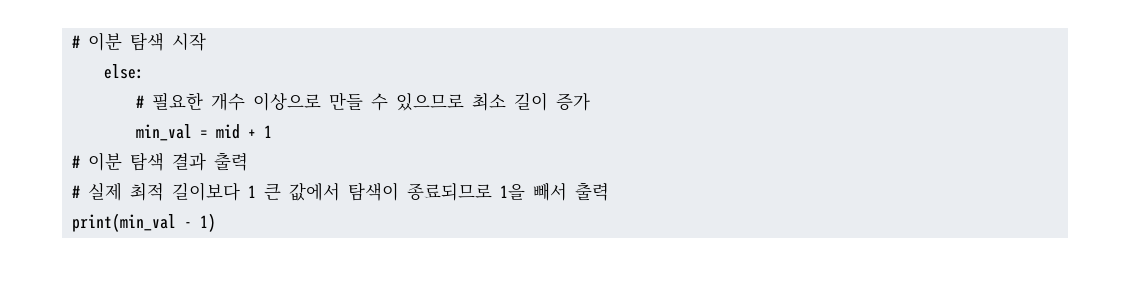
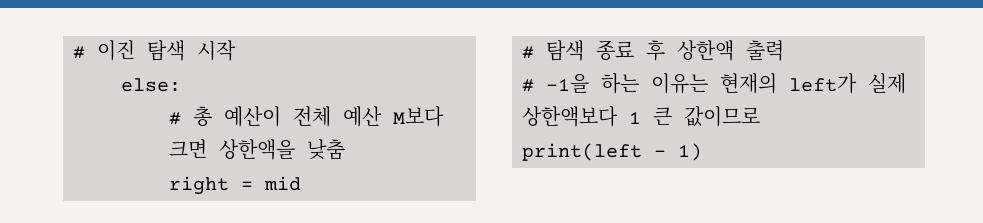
- # 이분 탐색 시작
+ # 이진 탐색 시작
- # 필요한 개수 이상으로 만들 수 있으므로 최소 길이 증가
- min_val = mid + 1
- # 이분 탐색 결과 출력
- # 실제 최적 길이보다 1 큰 값에서 탐색이 종료되므로 1을 빼서 출력
- print(min_val - 1)
+ # 총 예산이 전체 예산 M보다 크면 상한액을 낮춤
+ right = mid
+ # 탐색 종료 후 상한액 출력
+ # -1을 하는 이유는 현재의 left가 실제 상한액보다 1 큰 값이므로
+ print(left - 1)

